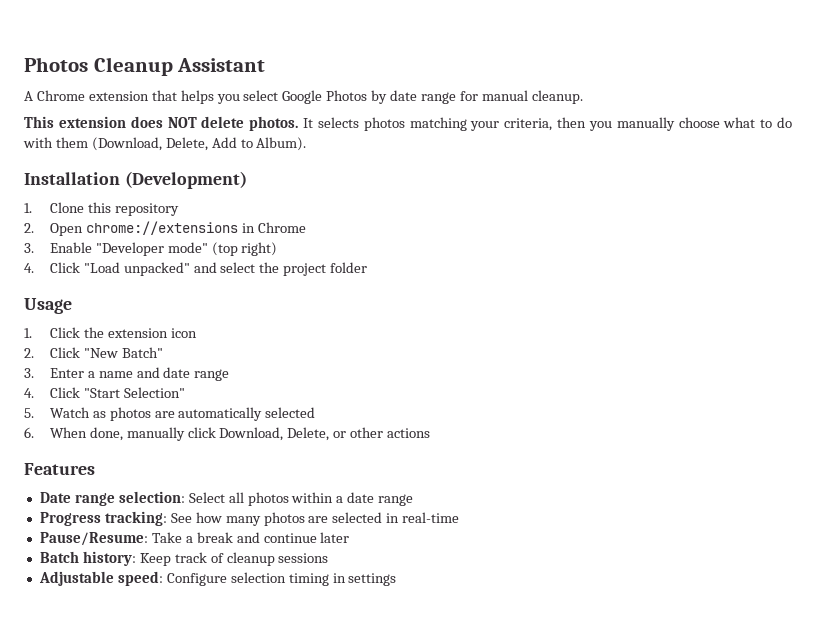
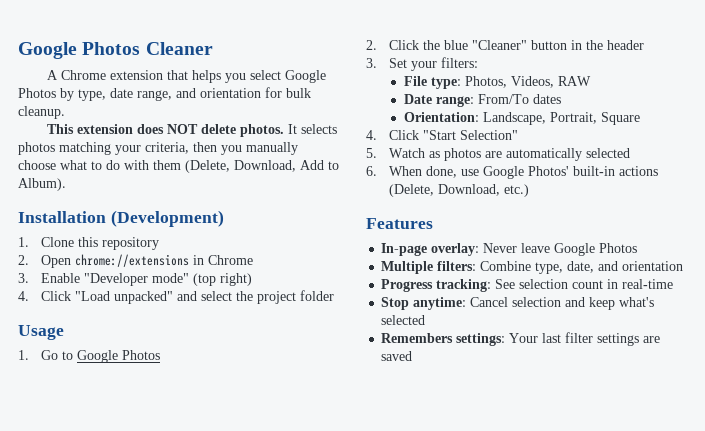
- Photos Cleanup Assistant
+ Google Photos Cleaner
- A Chrome extension that helps you select Google Photos by date range for manual cleanup.
+ A Chrome extension that helps you select Google Photos by type, date range, and orientation for bulk cleanup.
- It selects photos matching your criteria, then you manually choose what to do with them (Download, Delete, Add to Album).
+ It selects photos matching your criteria, then you manually choose what to do with them (Delete, Download, Add to Album).
- 1. Click the extension icon
- 2. Click "New Batch"
- 3. Enter a name and date range
+ 1. Go to Google Photos
+ 2. Click the blue "Cleaner" button in the header
+ 3. Set your filters:
+ File type: Photos, Videos, RAW
+ Date range: From/To dates
+ Orientation: Landscape, Portrait, Square
- 6. When done, manually click Download, Delete, or other actions
+ 6. When done, use Google Photos' built-in actions (Delete, Download, etc.)
  Features
- Date range selection: Select all photos within a date range
- Progress tracking: See how many photos are selected in real-time
- Pause/Resume: Take a break and continue later
- Batch history: Keep track of cleanup sessions
- Adjustable speed: Configure selection timing in settings
+ In-page overlay: Never leave Google Photos
+ Multiple filters: Combine type, date, and orientation
+ Progress tracking: See selection count in real-time
+ Stop anytime: Cancel selection and keep what's selected
+ Remembers settings: Your last filter settings are saved

